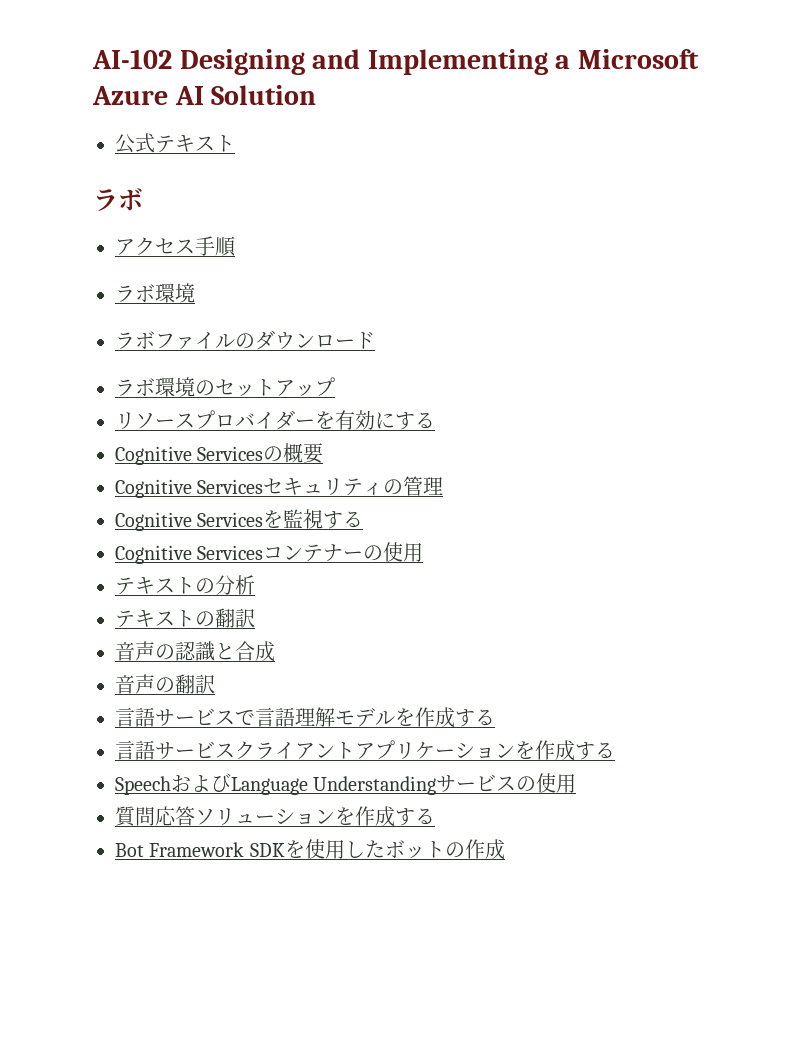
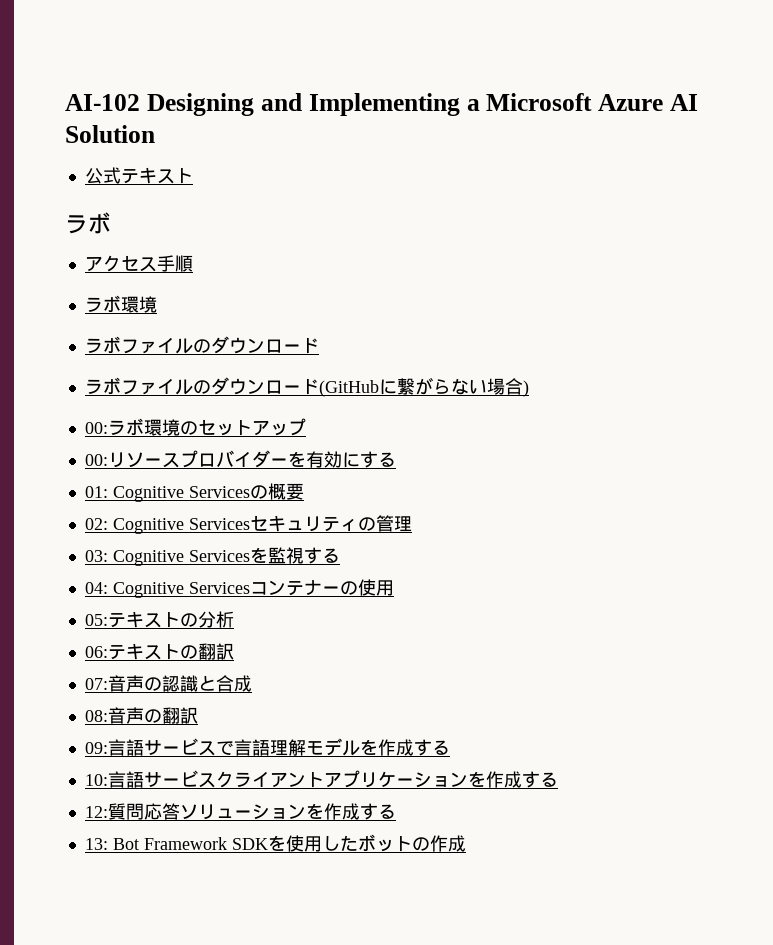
- ラボ環境のセットアップ
+ ラボファイルのダウンロード(GitHubに繋がらない場合)
+ 00:ラボ環境のセットアップ
- リソースプロバイダーを有効にする
+ 00:リソースプロバイダーを有効にする
- Cognitive Servicesの概要
+ 01: Cognitive Servicesの概要
- Cognitive Servicesセキュリティの管理
+ 02: Cognitive Servicesセキュリティの管理
- Cognitive Servicesを監視する
+ 03: Cognitive Servicesを監視する
- Cognitive Servicesコンテナーの使用
+ 04: Cognitive Servicesコンテナーの使用
- テキストの分析
+ 05:テキストの分析
- テキストの翻訳
+ 06:テキストの翻訳
- 音声の認識と合成
+ 07:音声の認識と合成
- 音声の翻訳
+ 08:音声の翻訳
- 言語サービスで言語理解モデルを作成する
+ 09:言語サービスで言語理解モデルを作成する
- 言語サービスクライアントアプリケーションを作成する
+ 10:言語サービスクライアントアプリケーションを作成する
- SpeechおよびLanguage Understandingサービスの使用
- 質問応答ソリューションを作成する
+ 12:質問応答ソリューションを作成する
- Bot Framework SDKを使用したボットの作成
+ 13: Bot Framework SDKを使用したボットの作成

